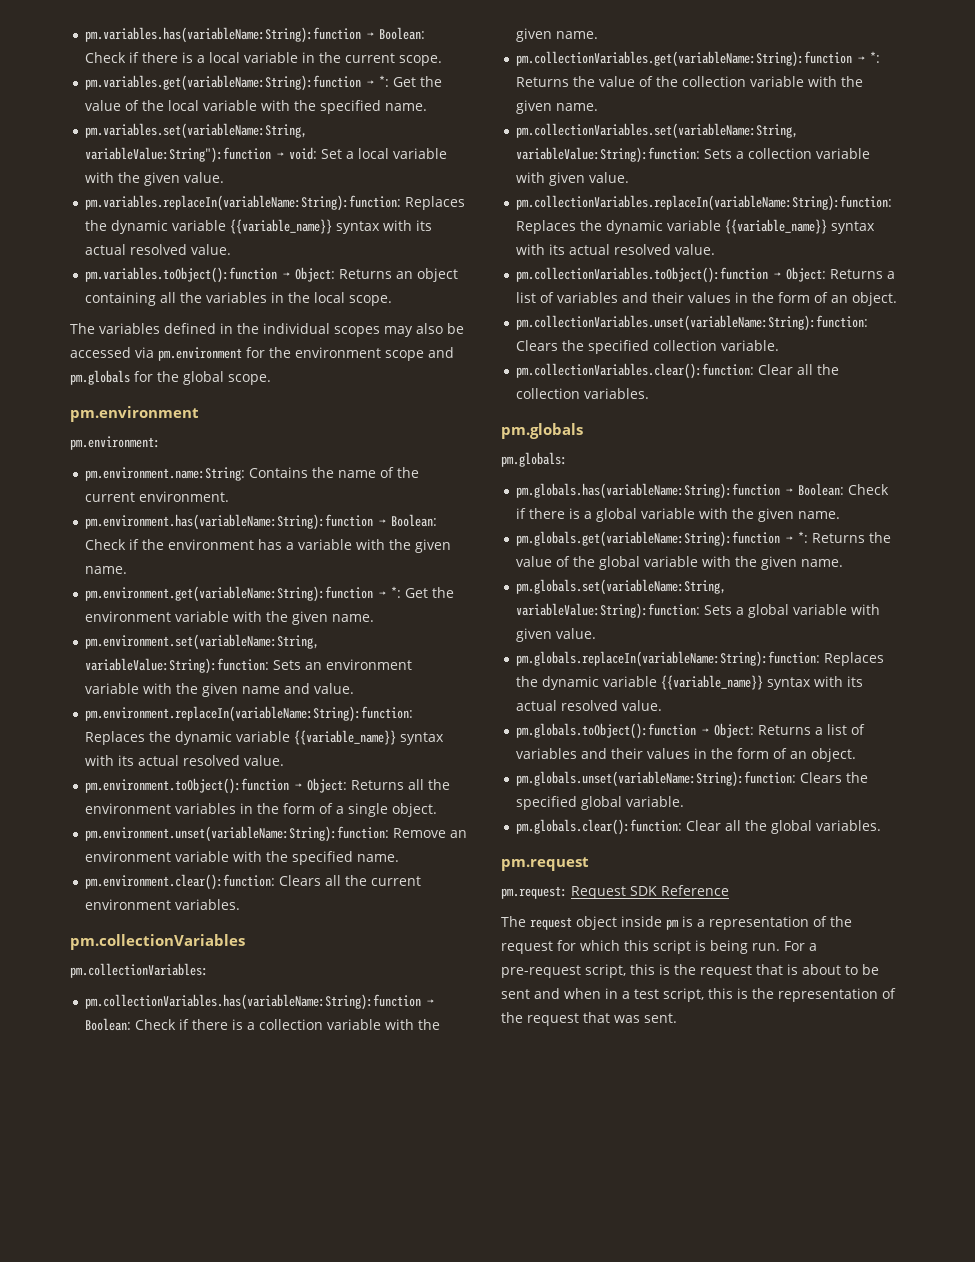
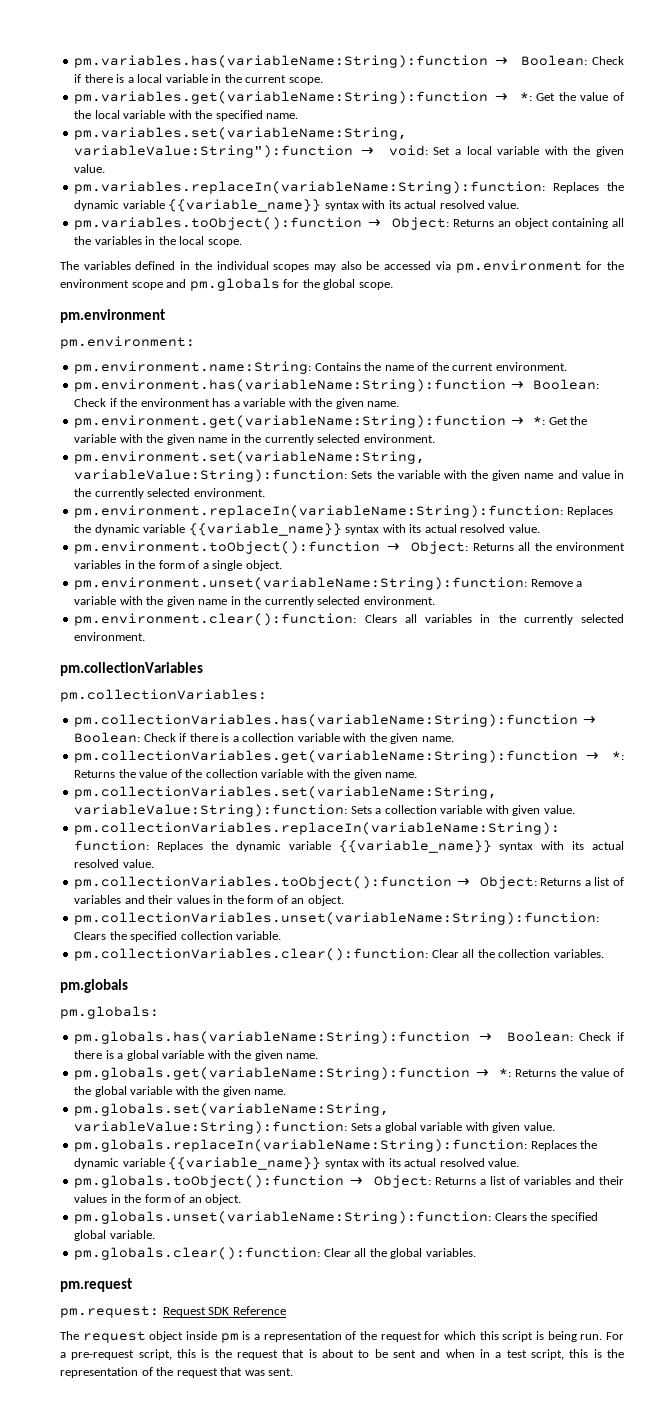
- pm.environment.get(variableName:String):function → *: Get the environment variable with the given name.
+ pm.environment.get(variableName:String):function → *: Get the variable with the given name in the currently selected environment.
- pm.environment.set(variableName:String, variableValue:String):function: Sets an environment variable with the given name and value.
+ pm.environment.set(variableName:String, variableValue:String):function: Sets the variable with the given name and value in the currently selected environment.
- pm.environment.unset(variableName:String):function: Remove an environment variable with the specified name.
- pm.environment.clear():function: Clears all the current environment variables.
+ pm.environment.unset(variableName:String):function: Remove a variable with the given name in the currently selected environment.
+ pm.environment.clear():function: Clears all variables in the currently selected environment.

